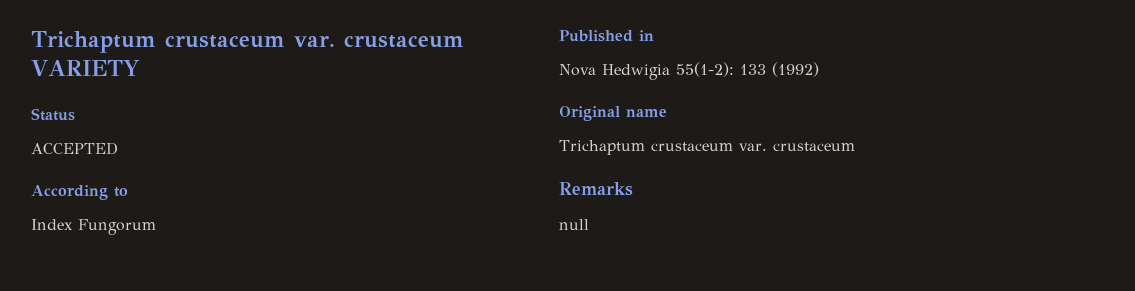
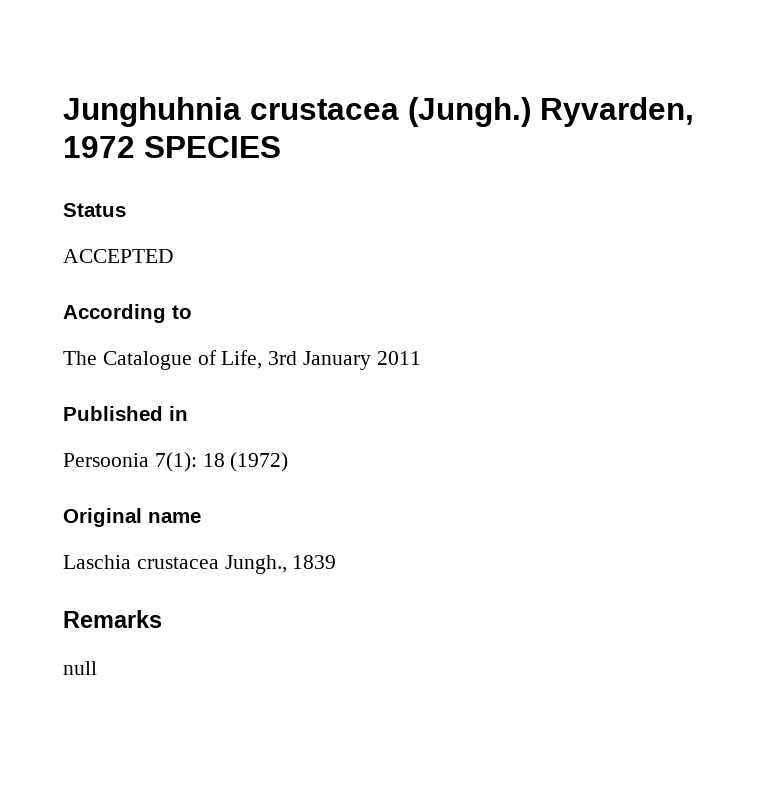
- Trichaptum crustaceum var. crustaceum VARIETY
+ Junghuhnia crustacea (Jungh.) Ryvarden, 1972 SPECIES
  Status
  ACCEPTED
  According to
- Index Fungorum
+ The Catalogue of Life, 3rd January 2011
  Published in
- Nova Hedwigia 55(1-2): 133 (1992)
+ Persoonia 7(1): 18 (1972)
  Original name
- Trichaptum crustaceum var. crustaceum
+ Laschia crustacea Jungh., 1839

